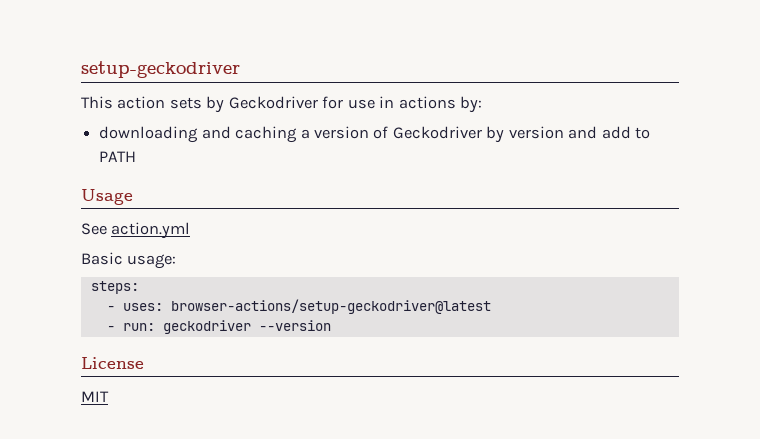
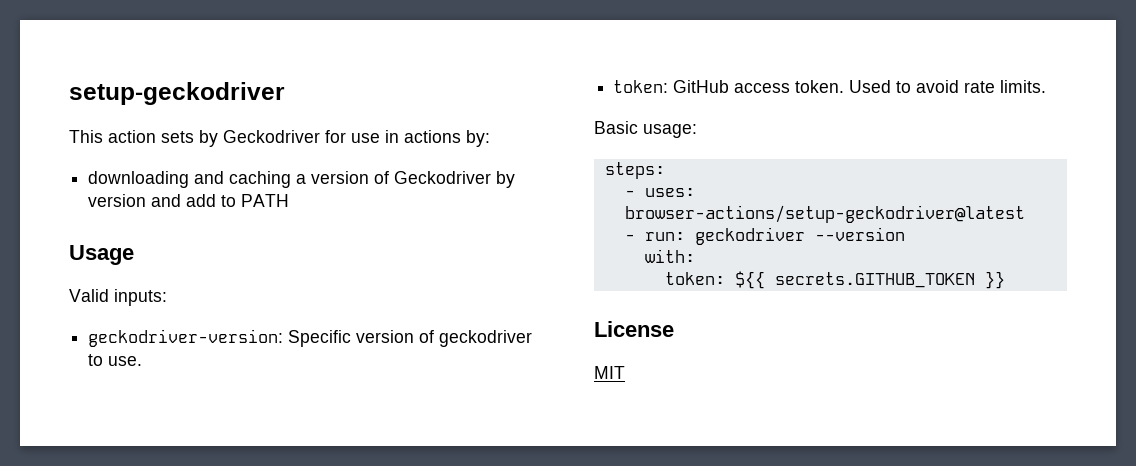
- See action.yml
+ Valid inputs:
+ geckodriver-version: Specific version of geckodriver to use.
+ token: GitHub access token. Used to avoid rate limits.
+ with:
+ token: ${{ secrets.GITHUB_TOKEN }}

